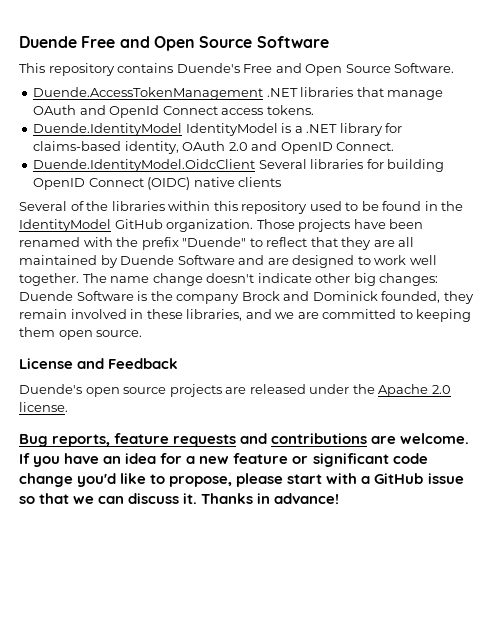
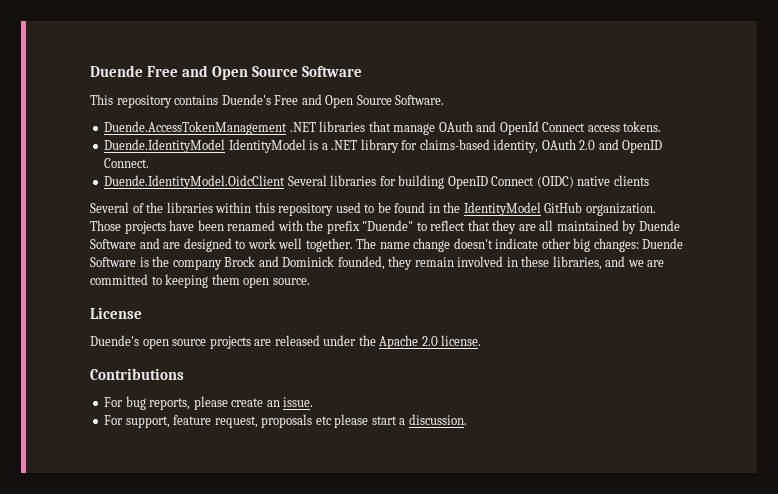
- License and Feedback
+ License
- Bug reports, feature requests and contributions are welcome. If you have an idea for a new feature or significant code change you'd like to propose, please start with a GitHub issue so that we can discuss it. Thanks in advance!
+ Contributions
+ For bug reports, please create an issue.
+ For support, feature request, proposals etc please start a discussion.

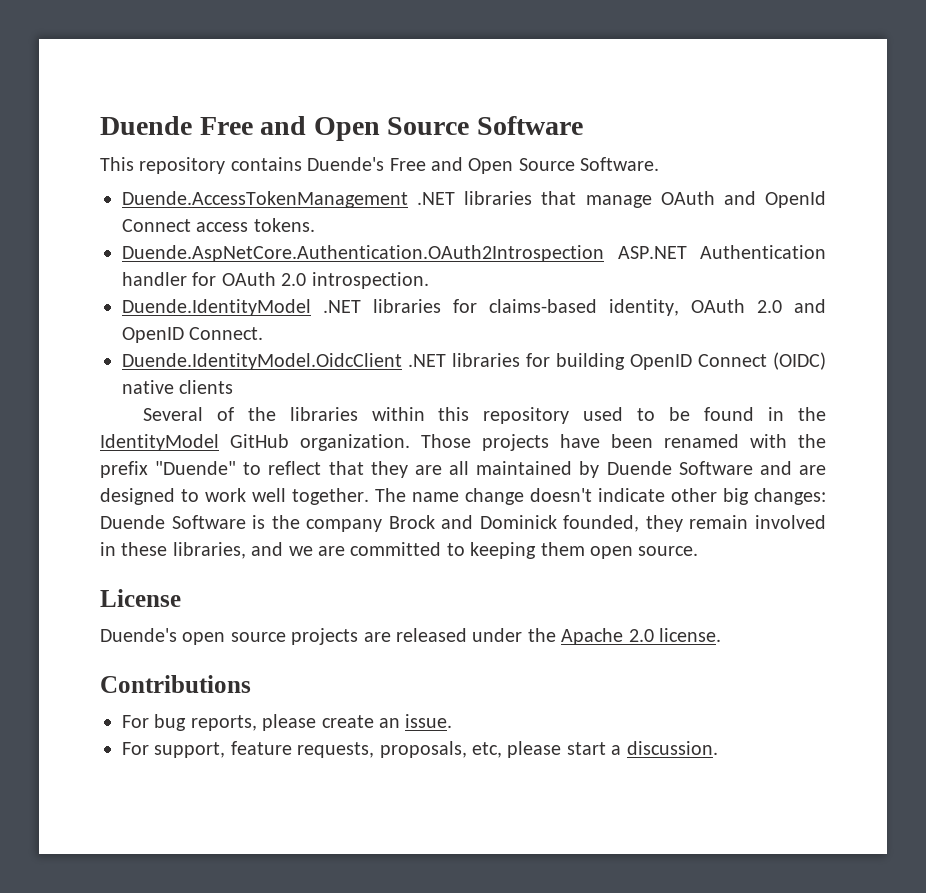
- Duende.IdentityModel IdentityModel is a .NET library for claims-based identity, OAuth 2.0 and OpenID Connect.
+ Duende.AspNetCore.Authentication.OAuth2Introspection ASP.NET Authentication handler for OAuth 2.0 introspection.
+ Duende.IdentityModel .NET libraries for claims-based identity, OAuth 2.0 and OpenID Connect.
- Duende.IdentityModel.OidcClient Several libraries for building OpenID Connect (OIDC) native clients
+ Duende.IdentityModel.OidcClient .NET libraries for building OpenID Connect (OIDC) native clients
- For support, feature request, proposals etc please start a discussion.
+ For support, feature requests, proposals, etc, please start a discussion.

